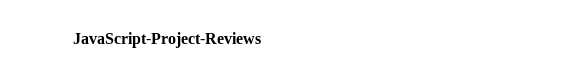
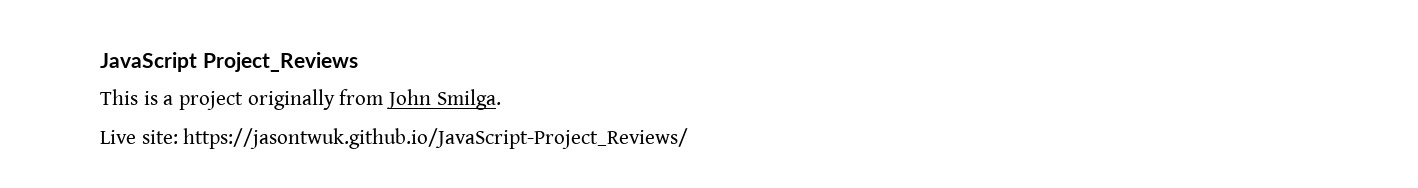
- JavaScript-Project-Reviews
+ JavaScript Project_Reviews
+ This is a project originally from John Smilga.
+ Live site: https://jasontwuk.github.io/JavaScript-Project_Reviews/

